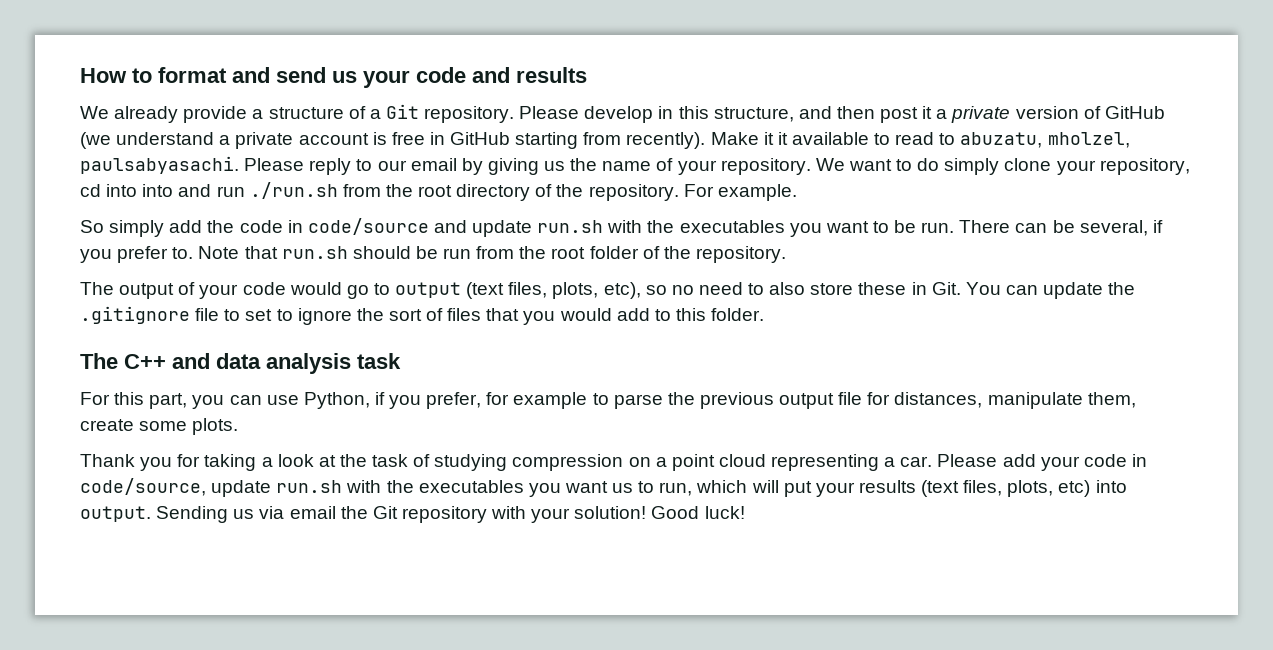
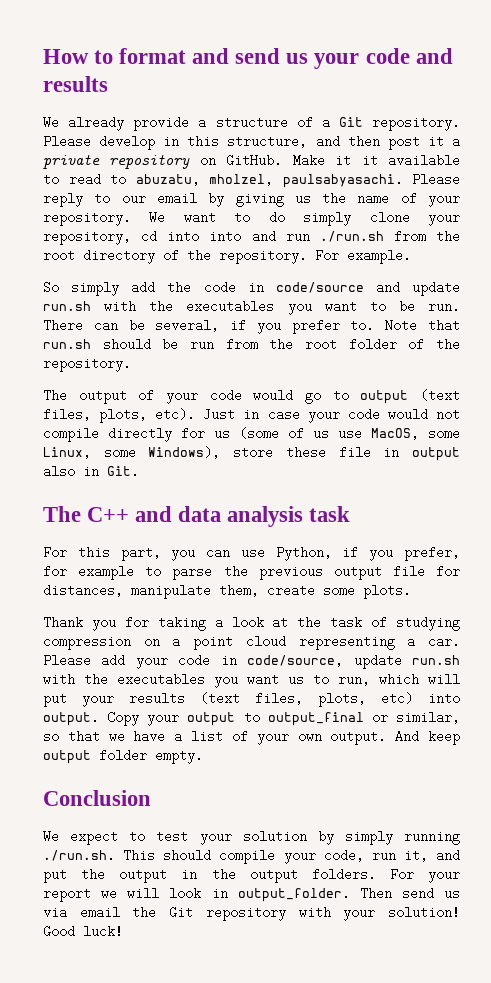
- Please develop in this structure, and then post it a private version of GitHub (we understand a private account is free in GitHub starting from recently).
+ Please develop in this structure, and then post it a private repository on GitHub.
- The output of your code would go to output (text files, plots, etc), so no need to also store these in Git. You can update the .gitignore file to set to ignore the sort of files that you would add to this folder.
+ The output of your code would go to output (text files, plots, etc). Just in case your code would not compile directly for us (some of us use MacOS, some Linux, some Windows), store these file in output also in Git.
- Sending us via email the Git repository with your solution!
+ Copy your output to output_final or similar, so that we have a list of your own output. And keep output folder empty.
+ Conclusion
+ We expect to test your solution by simply running ./run.sh. This should compile your code, run it, and put the output in the output folders. For your report we will look in output_folder. Then send us via email the Git repository with your solution!

